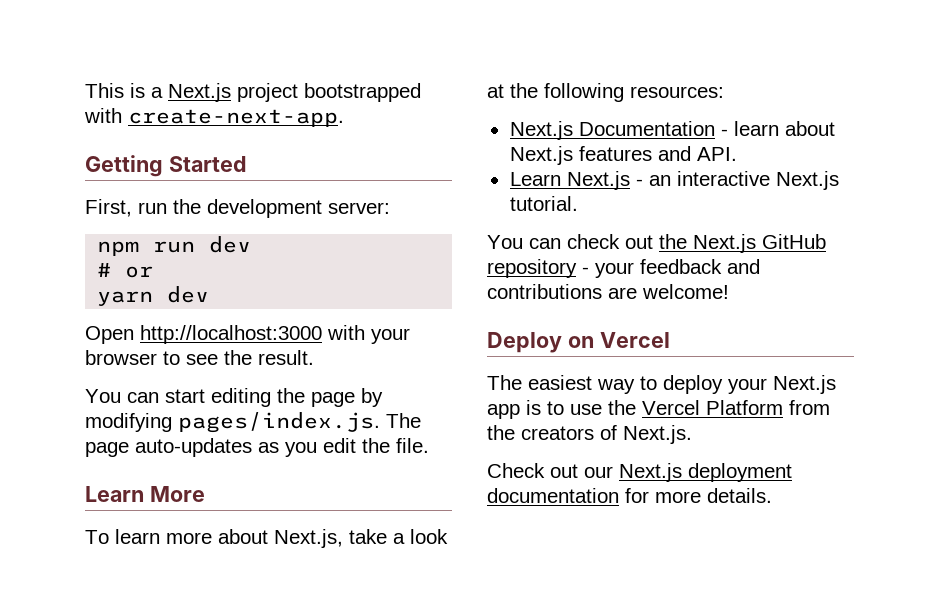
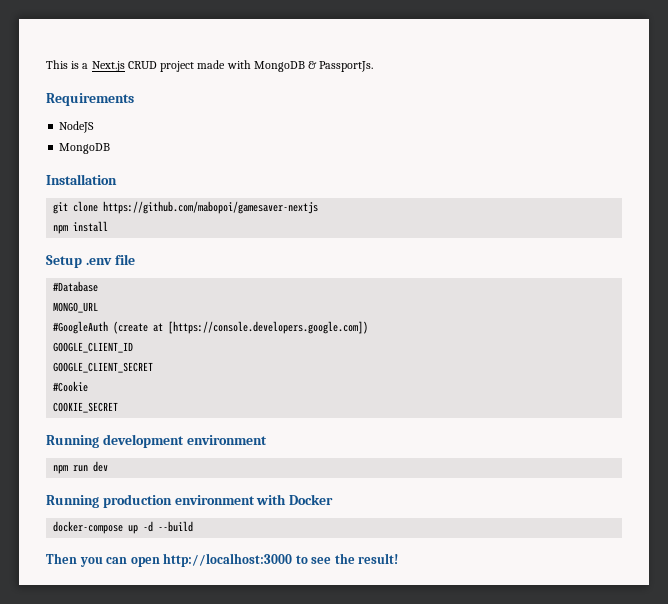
- This is a Next.js project bootstrapped with create-next-app.
- Getting Started
- First, run the development server:
+ This is a Next.js CRUD project made with MongoDB & PassportJs.
+ Requirements
+ NodeJS
+ MongoDB
+ Installation
+ git clone https://github.com/mabopoi/gamesaver-nextjs
+ npm install
+ Setup .env file
+ #Database
+ MONGO_URL
+ #GoogleAuth (create at [https://console.developers.google.com])
+ GOOGLE_CLIENT_ID
+ GOOGLE_CLIENT_SECRET
+ #Cookie
+ COOKIE_SECRET
+ Running development environment
  npm run dev
- # or
- yarn dev
- Open http://localhost:3000 with your browser to see the result.
- You can start editing the page by modifying pages/index.js. The page auto-updates as you edit the file.
- Learn More
- To learn more about Next.js, take a look at the following resources:
- Next.js Documentation - learn about Next.js features and API.
- Learn Next.js - an interactive Next.js tutorial.
- You can check out the Next.js GitHub repository - your feedback and contributions are welcome!
- Deploy on Vercel
- The easiest way to deploy your Next.js app is to use the Vercel Platform from the creators of Next.js.
- Check out our Next.js deployment documentation for more details.
+ Running production environment with Docker
+ docker-compose up -d --build
+ Then you can open http://localhost:3000 to see the result!

